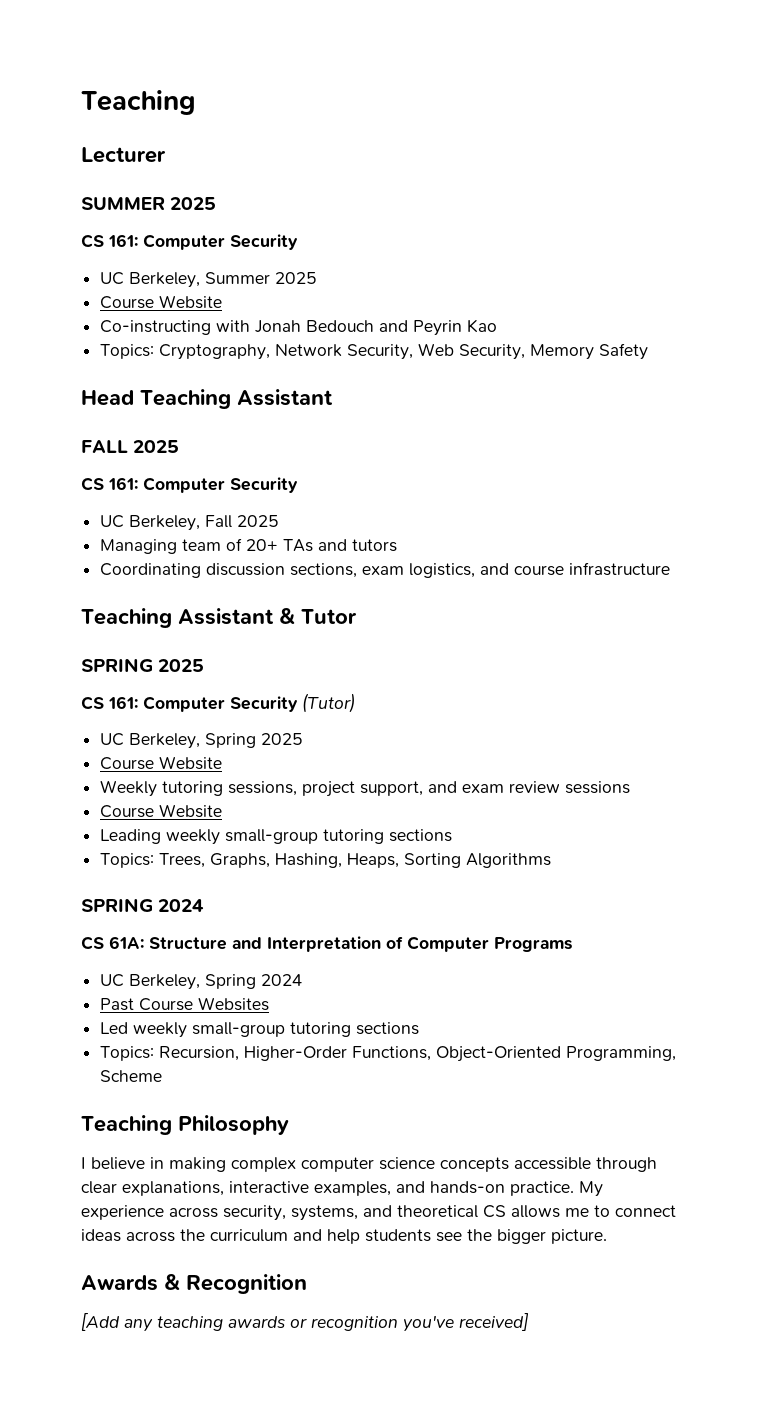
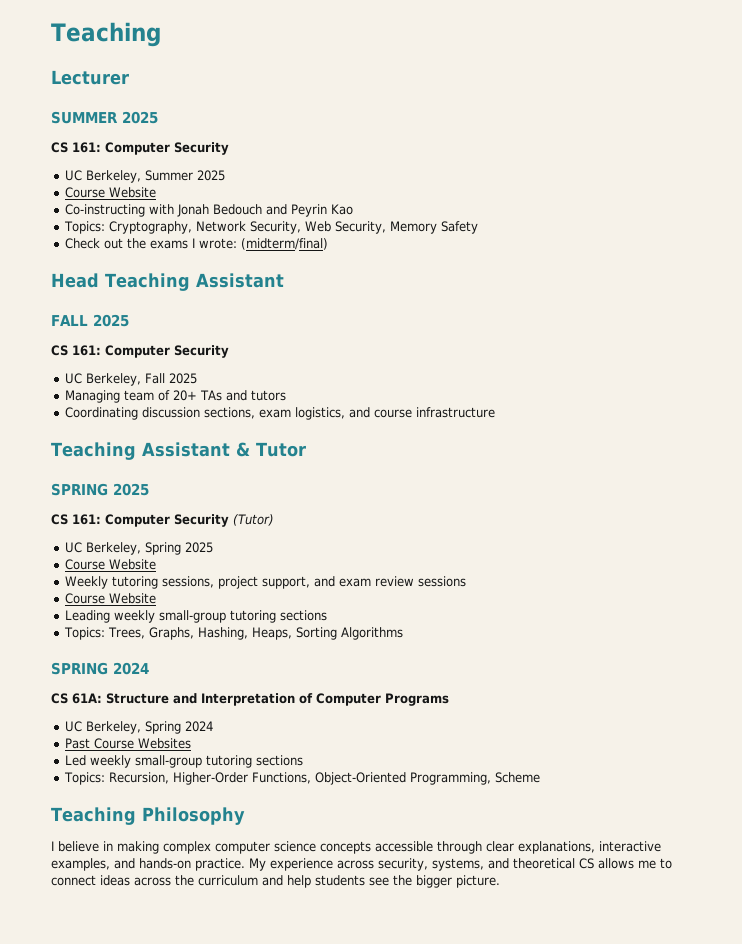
+ Check out the exams I wrote: (midterm/final)
- Awards & Recognition
- [Add any teaching awards or recognition you've received]

